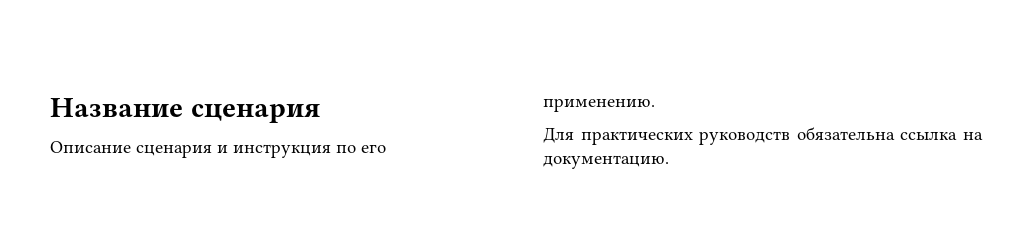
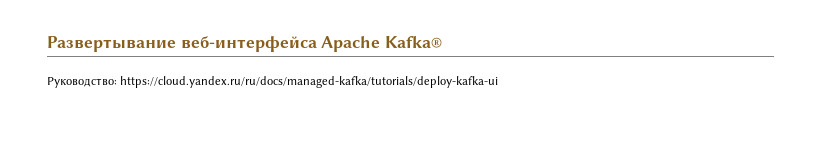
- Название сценария
- Описание сценария и инструкция по его применению.
- Для практических руководств обязательна ссылка на документацию.
+ Развертывание веб-интерфейса Apache Kafka®
+ Руководство: https://cloud.yandex.ru/ru/docs/managed-kafka/tutorials/deploy-kafka-ui

